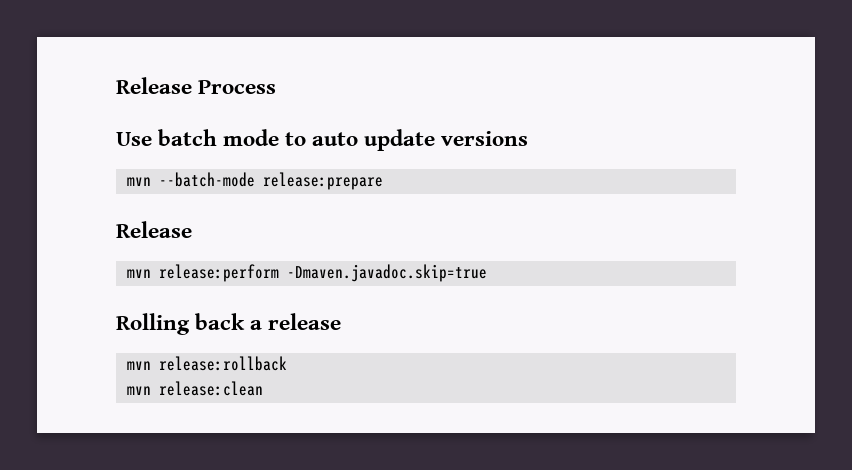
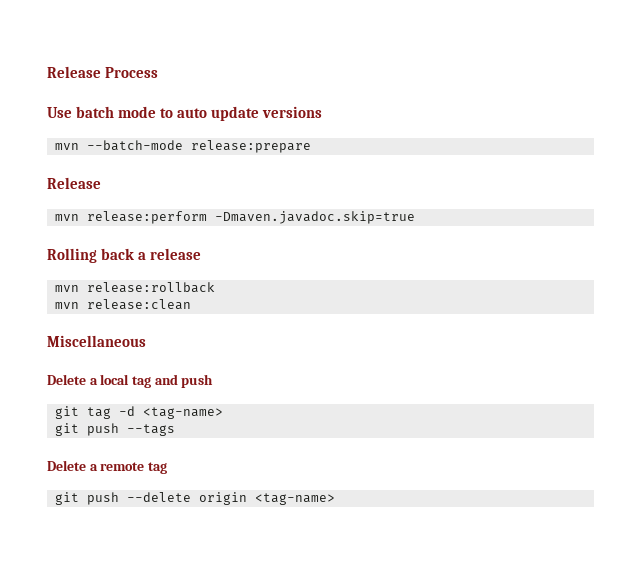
+ Miscellaneous
+ Delete a local tag and push
+ git tag -d <tag-name>
+ git push --tags
+ Delete a remote tag
+ git push --delete origin <tag-name>

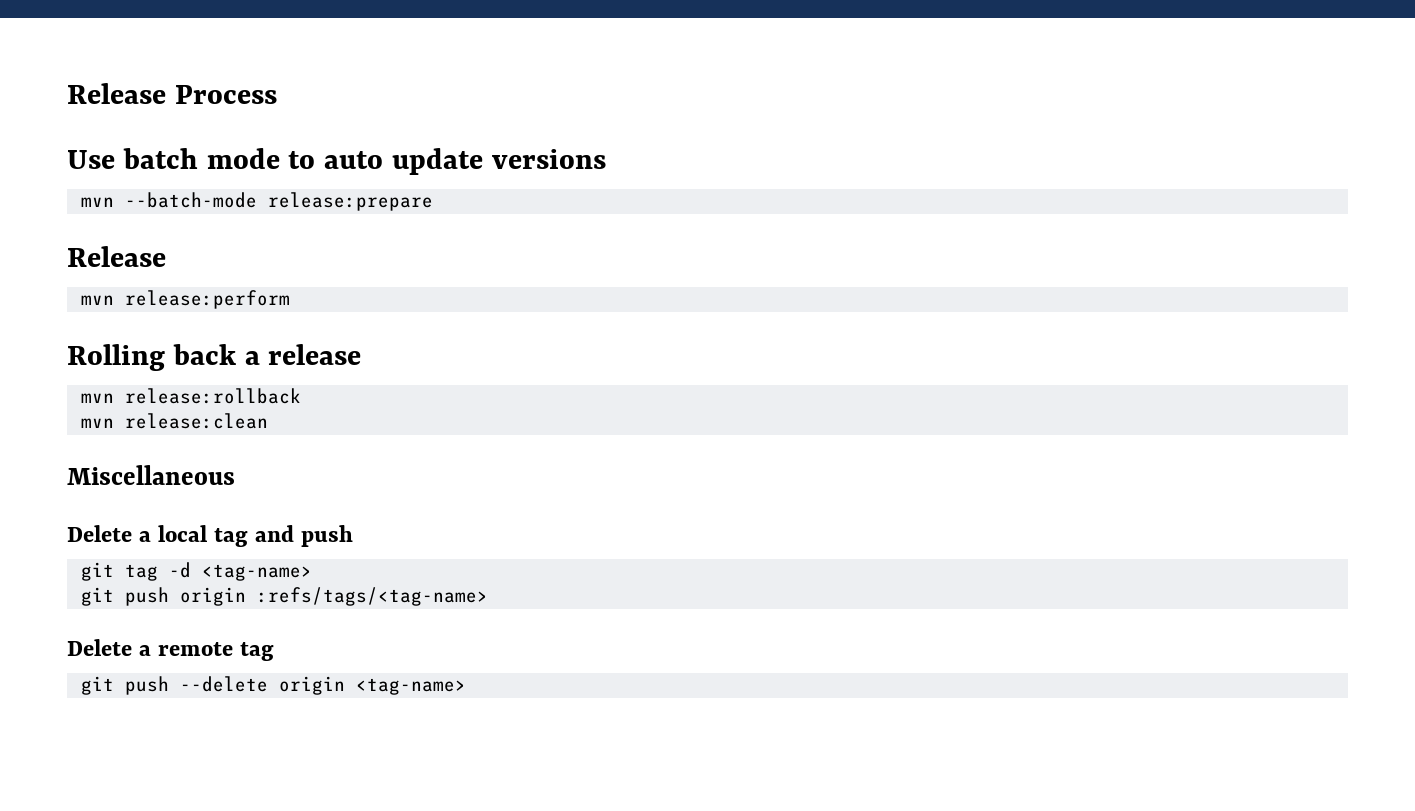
- mvn release:perform -Dmaven.javadoc.skip=true
+ mvn release:perform
- git push --tags
+ git push origin :refs/tags/<tag-name>

